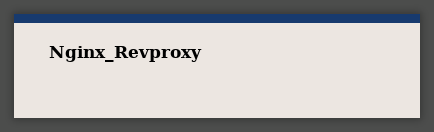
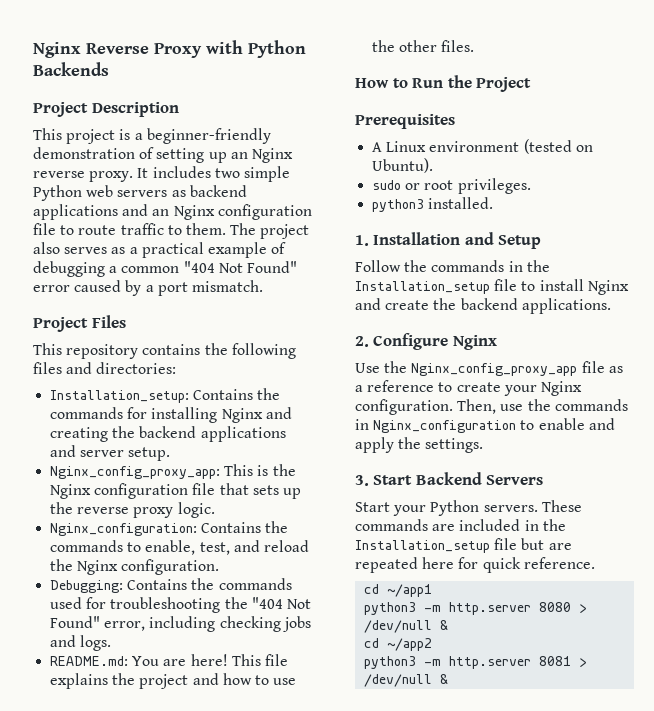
- Nginx_Revproxy
+ Nginx Reverse Proxy with Python Backends
+ Project Description
+ This project is a beginner-friendly demonstration of setting up an Nginx reverse proxy. It includes two simple Python web servers as backend applications and an Nginx configuration file to route traffic to them. The project also serves as a practical example of debugging a common "404 Not Found" error caused by a port mismatch.
+ Project Files
+ This repository contains the following files and directories:
+ Installation_setup: Contains the commands for installing Nginx and creating the backend applications and server setup.
+ Nginx_config_proxy_app: This is the Nginx configuration file that sets up the reverse proxy logic.
+ Nginx_configuration: Contains the commands to enable, test, and reload the Nginx configuration.
+ Debugging: Contains the commands used for troubleshooting the "404 Not Found" error, including checking jobs and logs.
+ README.md: You are here! This file explains the project and how to use the other files.
+ How to Run the Project
+ Prerequisites
+ A Linux environment (tested on Ubuntu).
+ sudo or root privileges.
+ python3 installed.
+ 1. Installation and Setup
+ Follow the commands in the Installation_setup file to install Nginx and create the backend applications.
+ 2. Configure Nginx
+ Use the Nginx_config_proxy_app file as a reference to create your Nginx configuration. Then, use the commands in Nginx_configuration to enable and apply the settings.
+ 3. Start Backend Servers
+ Start your Python servers. These commands are included in the Installation_setup file but are repeated here for quick reference.
+ cd ~/app1
+ python3 -m http.server 8080 > /dev/null &
+ cd ~/app2
+ python3 -m http.server 8081 > /dev/null &

